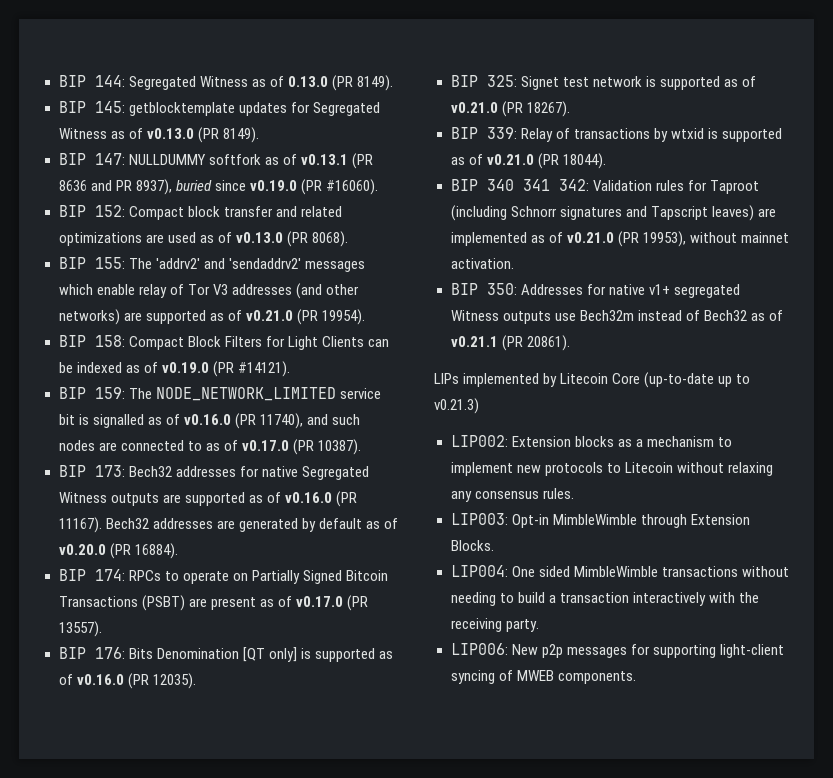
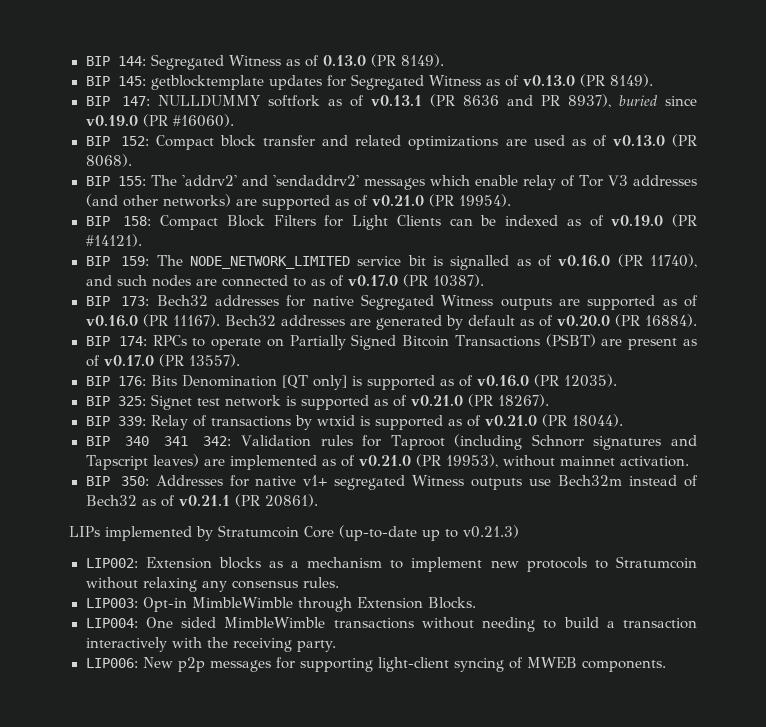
- LIPs implemented by Litecoin Core (up-to-date up to v0.21.3)
+ LIPs implemented by Stratumcoin Core (up-to-date up to v0.21.3)
- LIP002: Extension blocks as a mechanism to implement new protocols to Litecoin without relaxing any consensus rules.
+ LIP002: Extension blocks as a mechanism to implement new protocols to Stratumcoin without relaxing any consensus rules.

